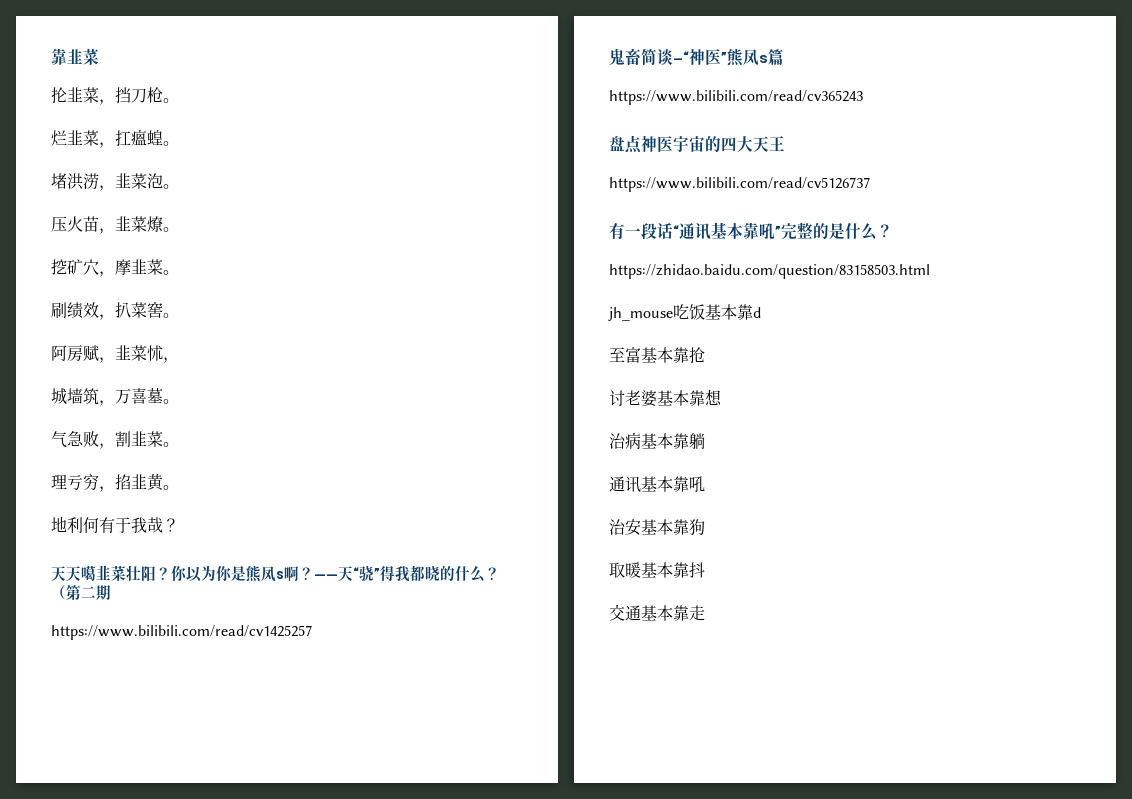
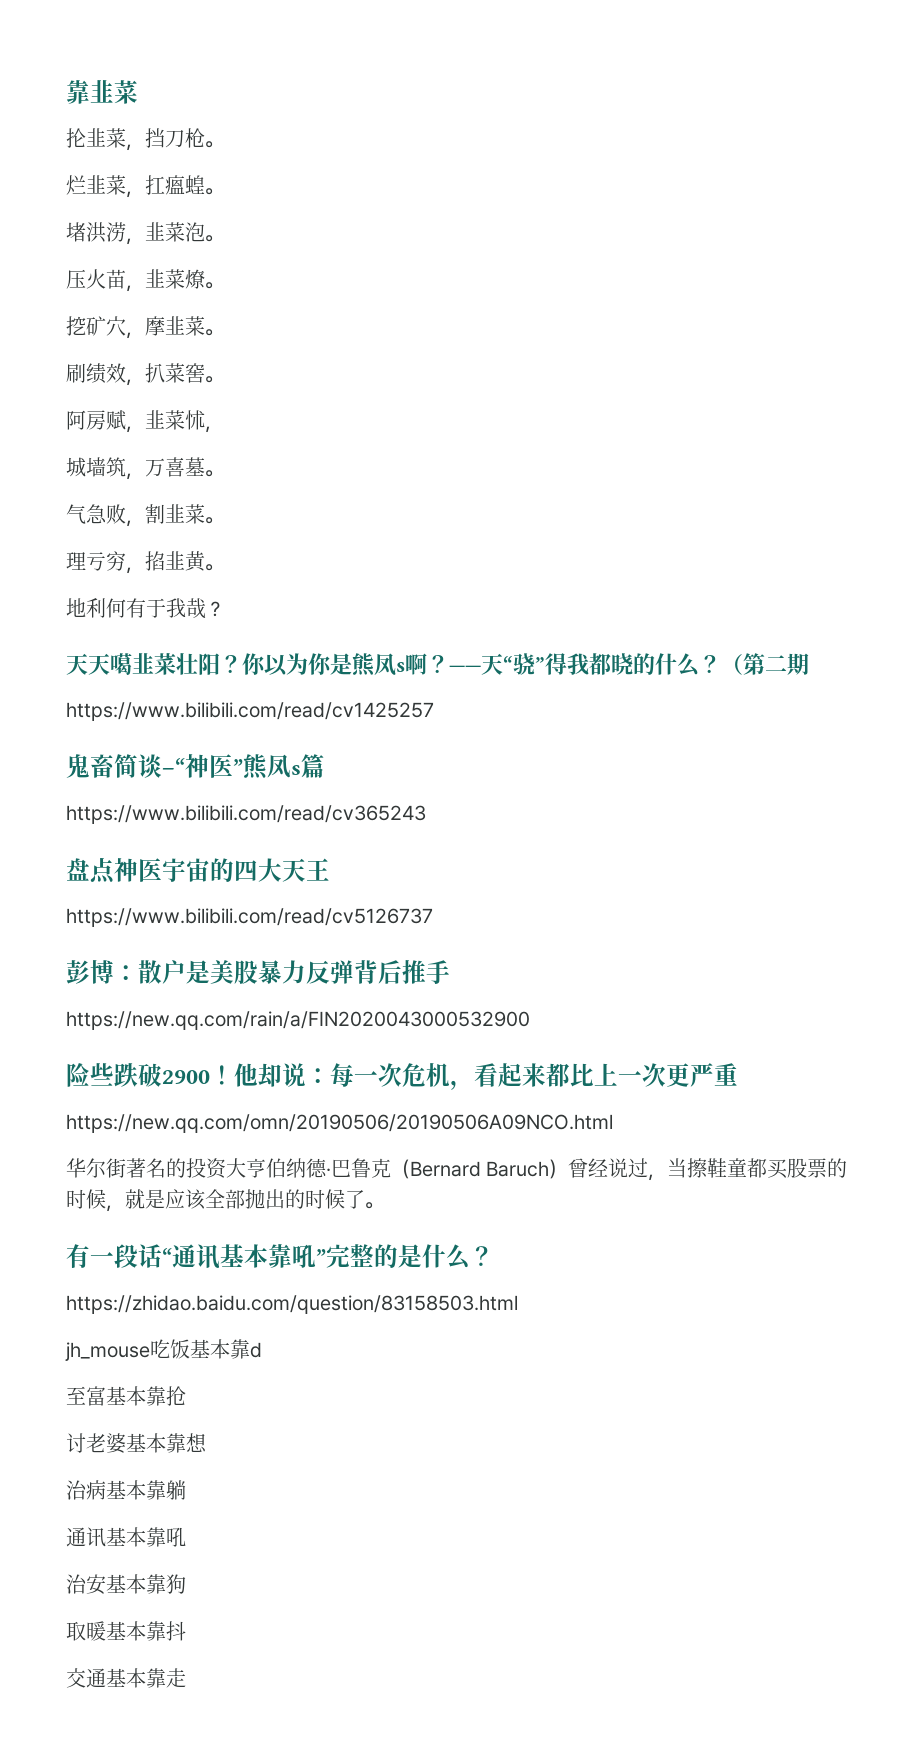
+ 彭博：散户是美股暴力反弹背后推手
+ https://new.qq.com/rain/a/FIN2020043000532900
+ 险些跌破2900！他却说：每一次危机，看起来都比上一次更严重
+ https://new.qq.com/omn/20190506/20190506A09NCO.html
+ 华尔街著名的投资大亨伯纳德·巴鲁克（Bernard Baruch）曾经说过，当擦鞋童都买股票的时候，就是应该全部抛出的时候了。

